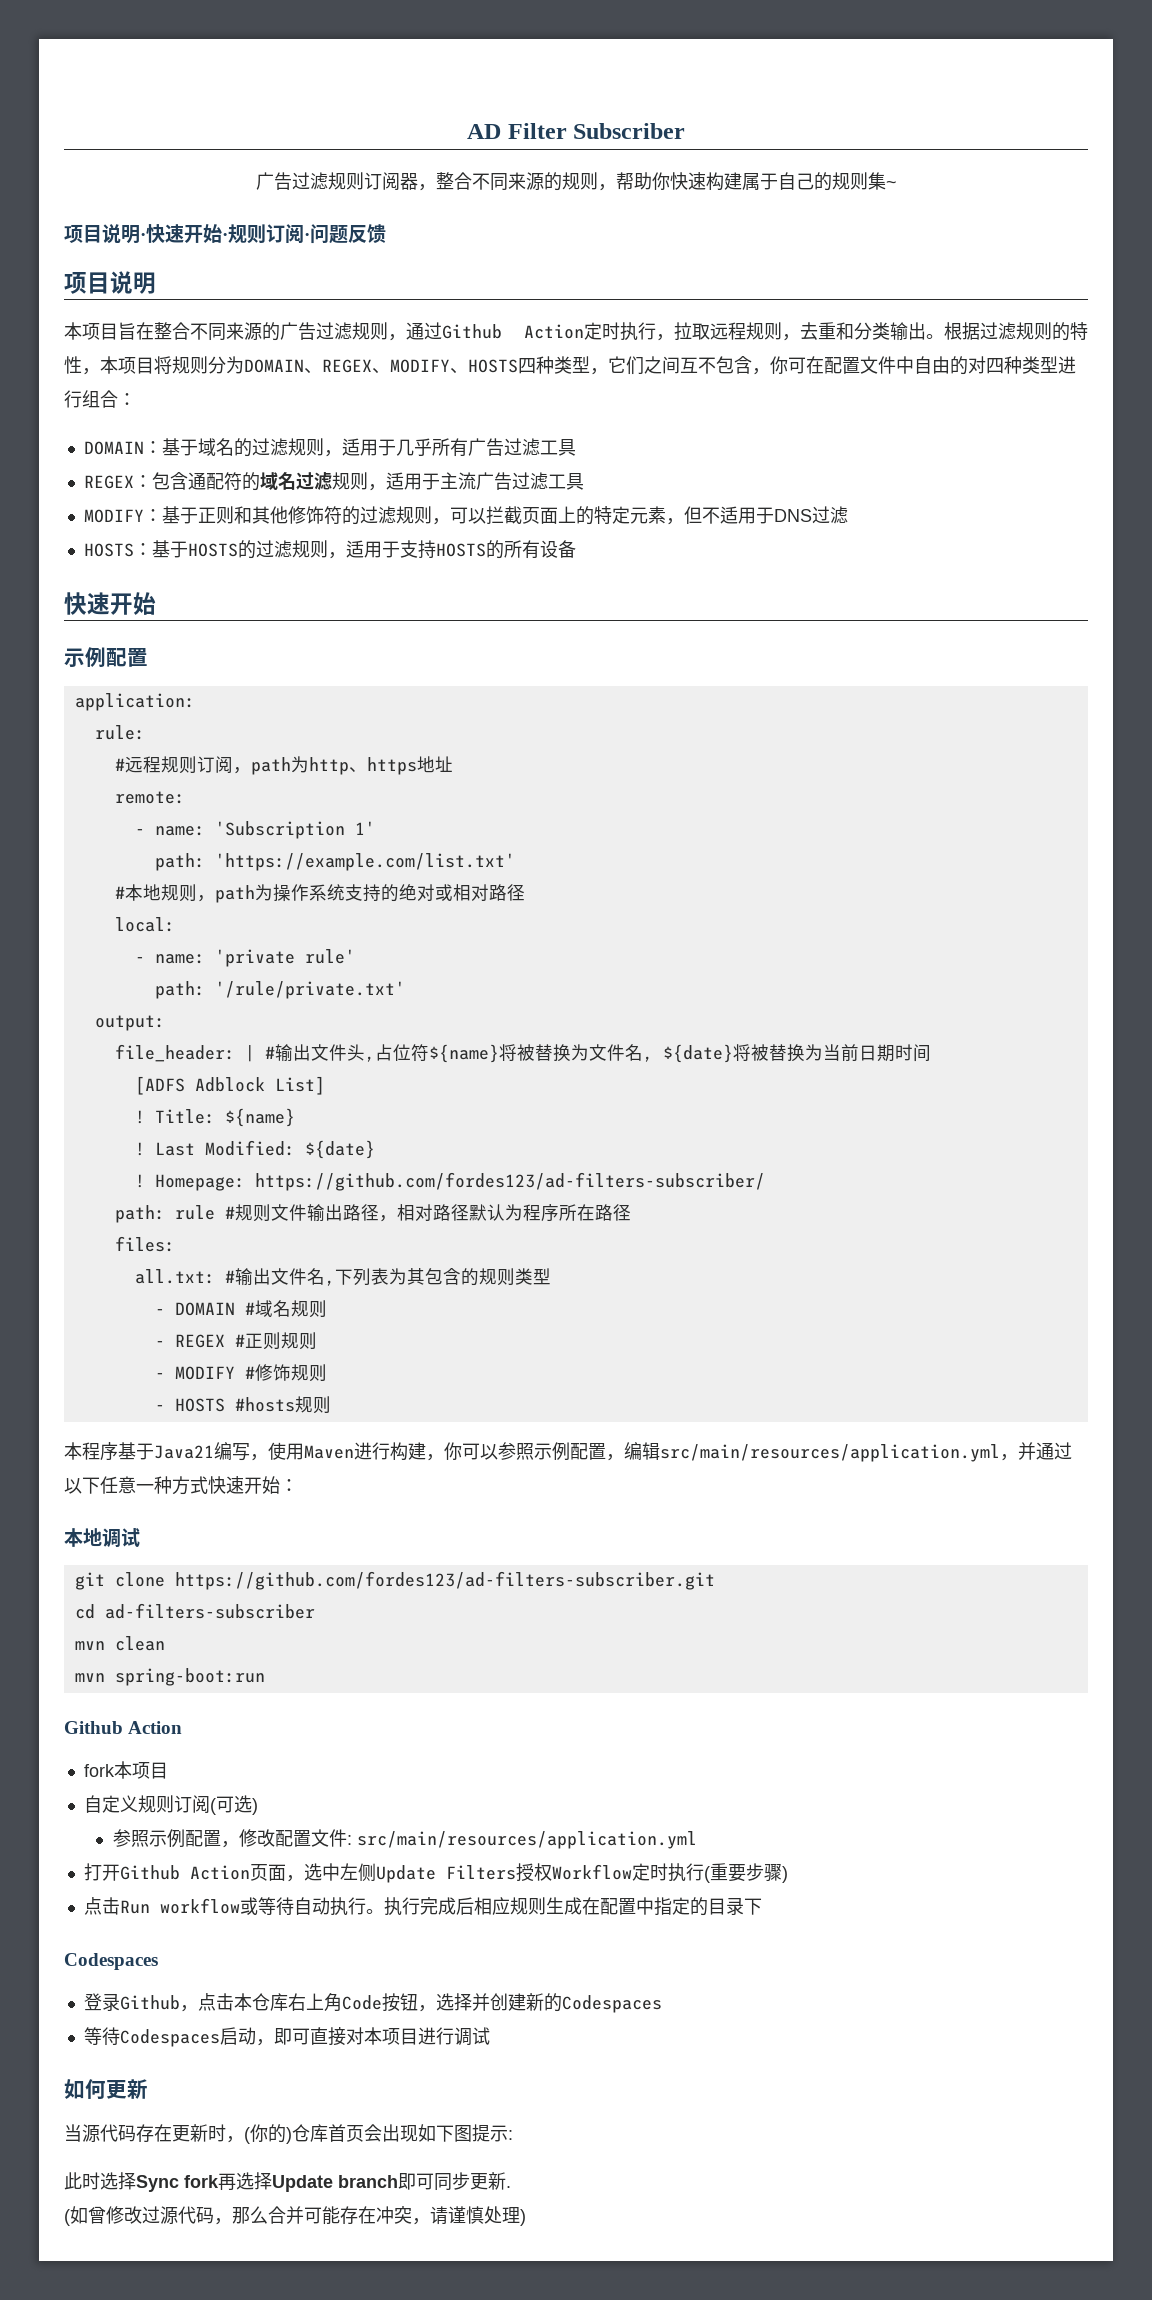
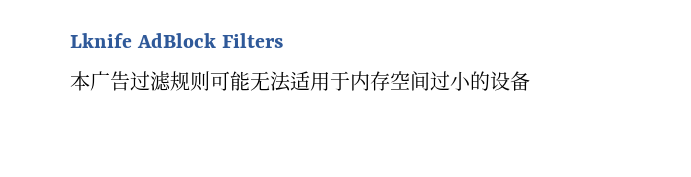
- AD Filter Subscriber
- 广告过滤规则订阅器，整合不同来源的规则，帮助你快速构建属于自己的规则集~
- 项目说明·快速开始·规则订阅·问题反馈
- 项目说明
- 本项目旨在整合不同来源的广告过滤规则，通过Github Action定时执行，拉取远程规则，去重和分类输出。根据过滤规则的特性，本项目将规则分为DOMAIN、REGEX、MODIFY、HOSTS四种类型，它们之间互不包含，你可在配置文件中自由的对四种类型进行组合：
- DOMAIN：基于域名的过滤规则，适用于几乎所有广告过滤工具
- REGEX：包含通配符的域名过滤规则，适用于主流广告过滤工具
- MODIFY：基于正则和其他修饰符的过滤规则，可以拦截页面上的特定元素，但不适用于DNS过滤
- HOSTS：基于HOSTS的过滤规则，适用于支持HOSTS的所有设备
- 快速开始
- 示例配置
- application:
- rule:
- #远程规则订阅，path为http、https地址
- remote:
- - name: 'Subscription 1'
- path: 'https://example.com/list.txt'
- #本地规则，path为操作系统支持的绝对或相对路径
- local:
- - name: 'private rule'
- path: '/rule/private.txt'
- output:
- file_header: | #输出文件头,占位符${name}将被替换为文件名, ${date}将被替换为当前日期时间
- [ADFS Adblock List]
- ! Title: ${name}
- ! Last Modified: ${date}
- ! Homepage: https://github.com/fordes123/ad-filters-subscriber/
- path: rule #规则文件输出路径，相对路径默认为程序所在路径
- files:
- all.txt: #输出文件名,下列表为其包含的规则类型
- - DOMAIN #域名规则
- - REGEX #正则规则
- - MODIFY #修饰规则
- - HOSTS #hosts规则
- 本程序基于Java21编写，使用Maven进行构建，你可以参照示例配置，编辑src/main/resources/application.yml，并通过以下任意一种方式快速开始：
- 本地调试
- git clone https://github.com/fordes123/ad-filters-subscriber.git
- cd ad-filters-subscriber
- mvn clean
- mvn spring-boot:run
- Github Action
- fork本项目
- 自定义规则订阅(可选)
- 参照示例配置，修改配置文件: src/main/resources/application.yml
- 打开Github Action页面，选中左侧Update Filters授权Workflow定时执行(重要步骤)
- 点击Run workflow或等待自动执行。执行完成后相应规则生成在配置中指定的目录下
- Codespaces
- 登录Github，点击本仓库右上角Code按钮，选择并创建新的Codespaces
- 等待Codespaces启动，即可直接对本项目进行调试
- 如何更新
- 当源代码存在更新时，(你的)仓库首页会出现如下图提示:
- 此时选择Sync fork再选择Update branch即可同步更新.
- (如曾修改过源代码，那么合并可能存在冲突，请谨慎处理)
+ Lknife AdBlock Filters
+ 本广告过滤规则可能无法适用于内存空间过小的设备

